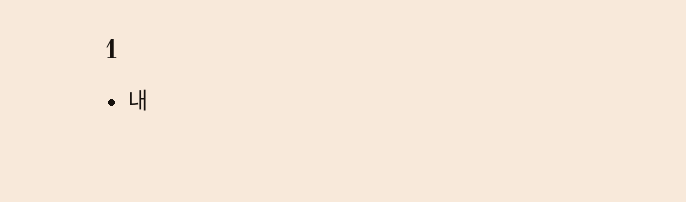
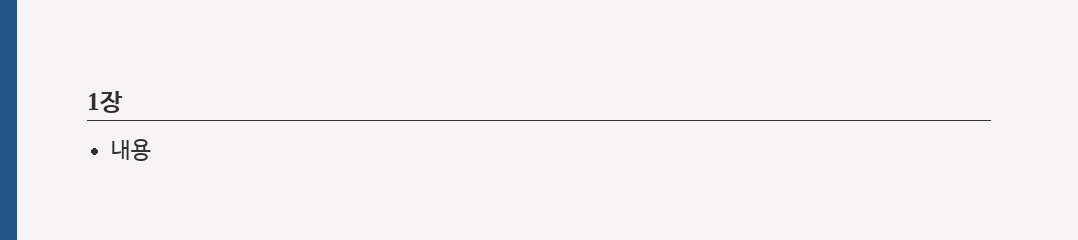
- 1
- 내
+ 1장
+ 내용

